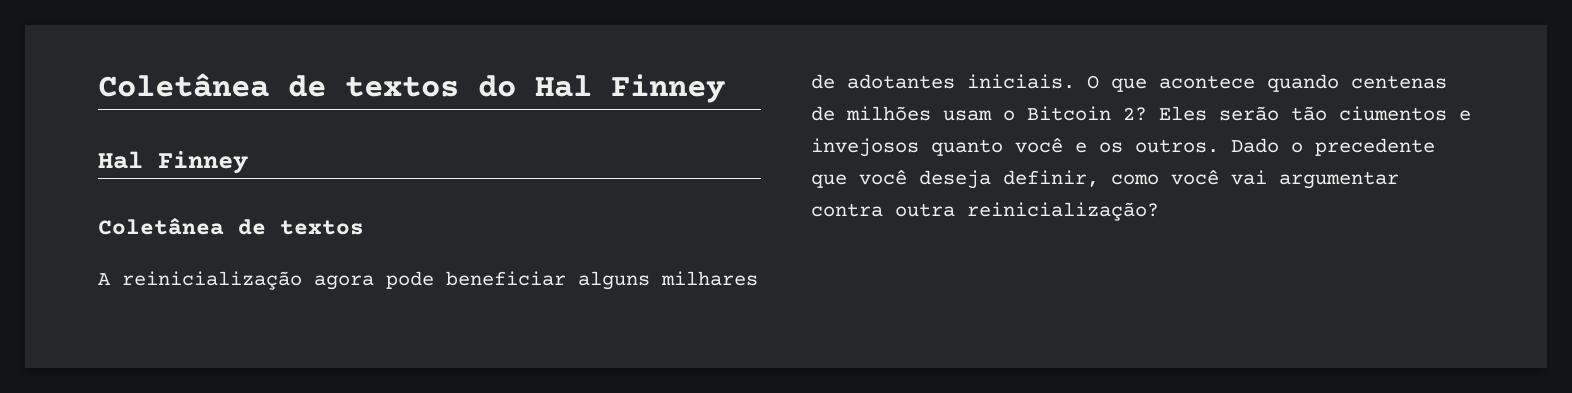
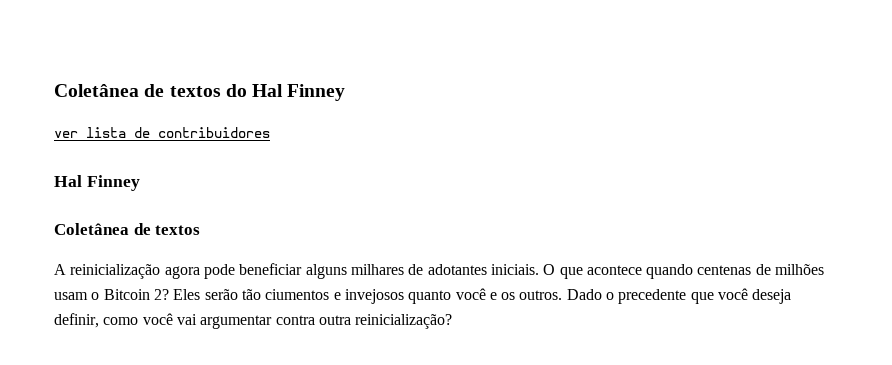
+ ver lista de contribuidores

